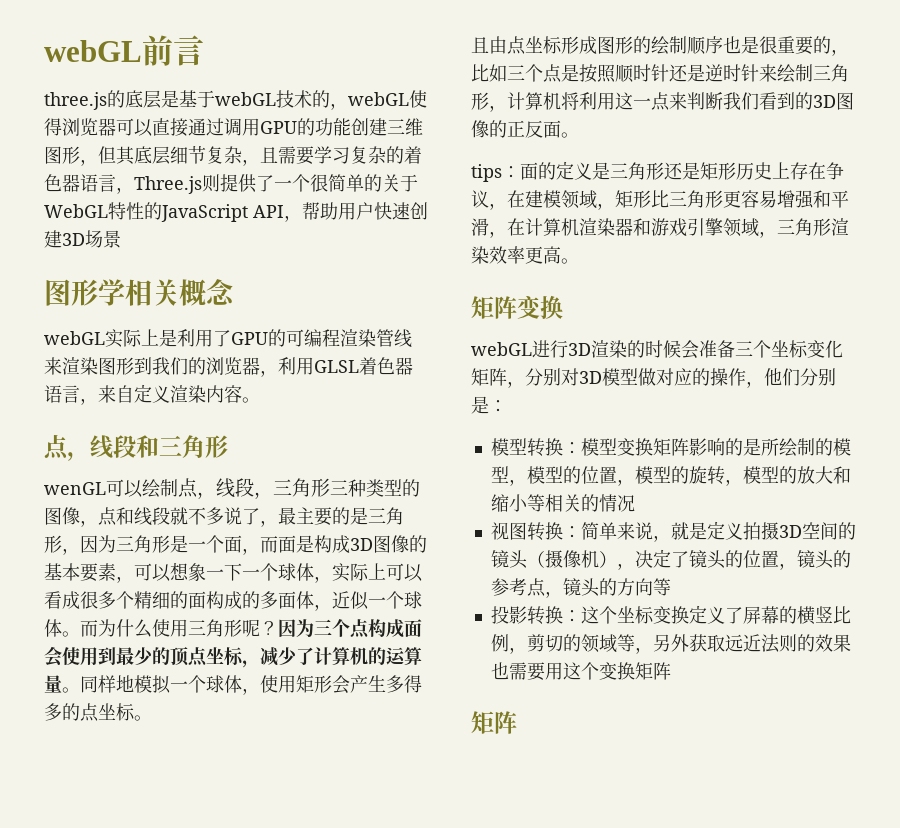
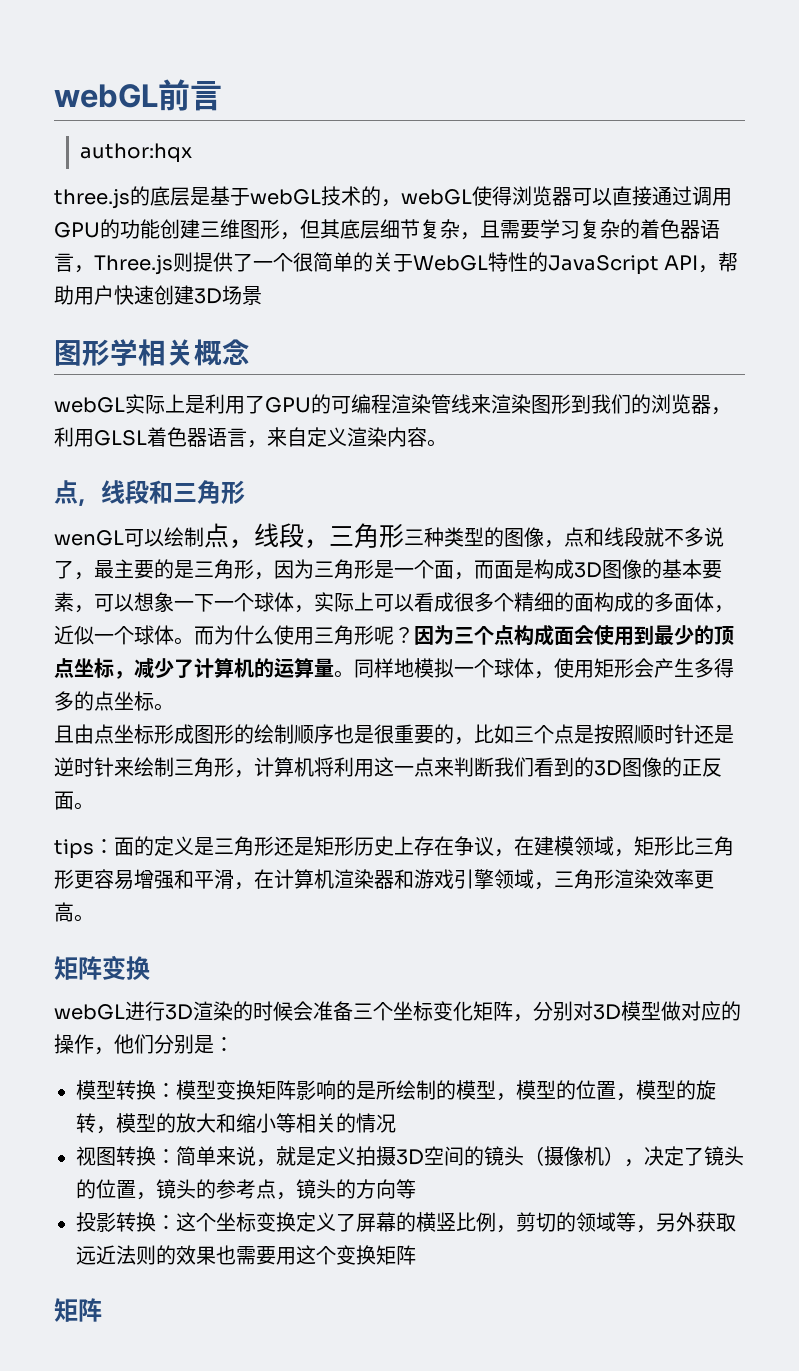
+ author:hqx

